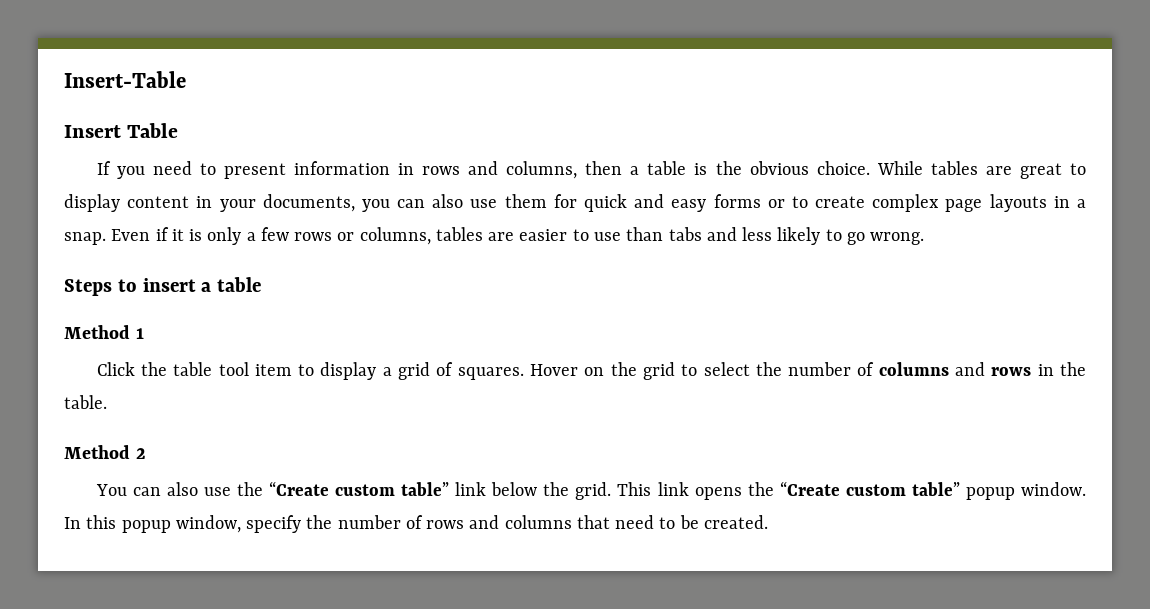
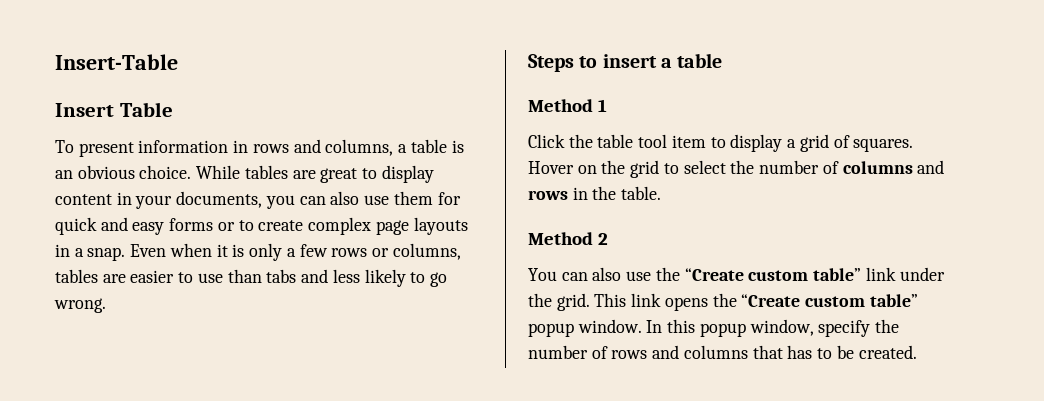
- If you need to present information in rows and columns, then a table is the obvious choice.
+ To present information in rows and columns, a table is an obvious choice.
- Even if it is only a few rows or columns, tables are easier to use than tabs and less likely to go wrong.
+ Even when it is only a few rows or columns, tables are easier to use than tabs and less likely to go wrong.
- You can also use the “Create custom table” link below the grid.
+ You can also use the “Create custom table” link under the grid.
- In this popup window, specify the number of rows and columns that need to be created.
+ In this popup window, specify the number of rows and columns that has to be created.

